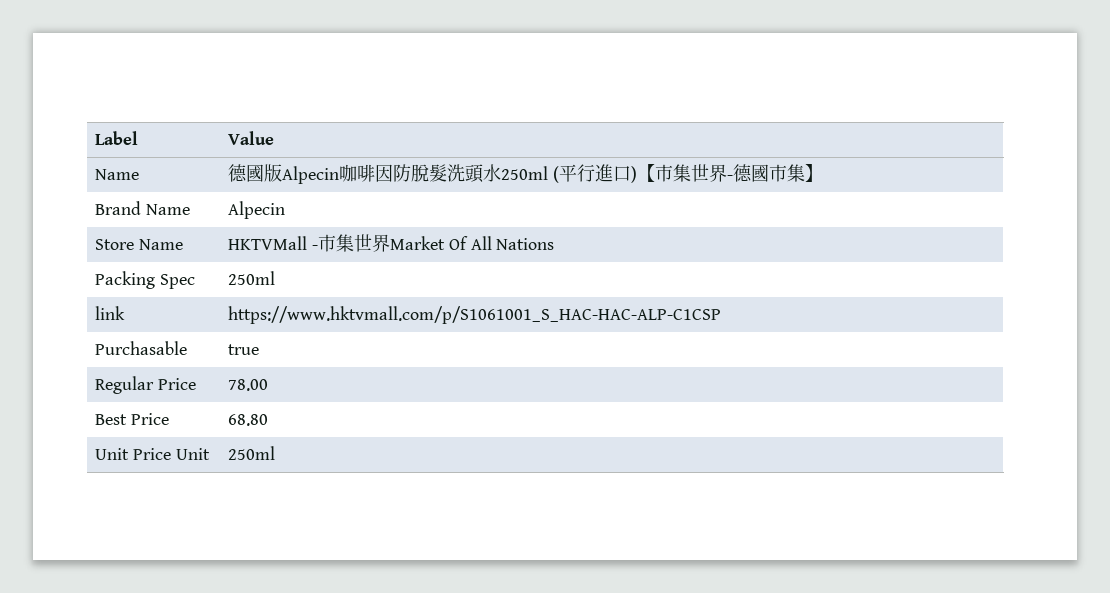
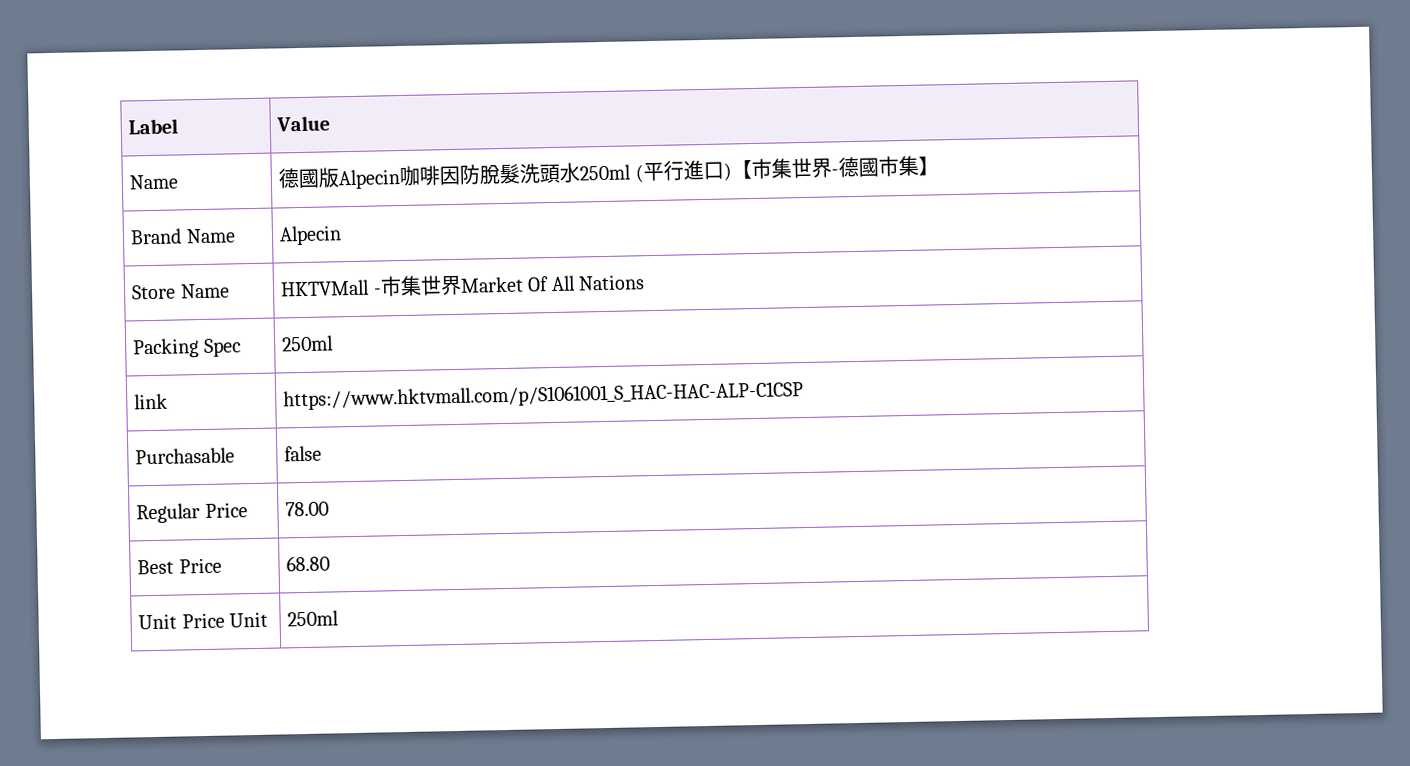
- Purchasable | true
+ Purchasable | false

